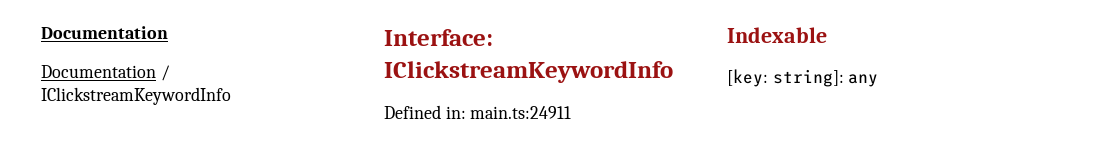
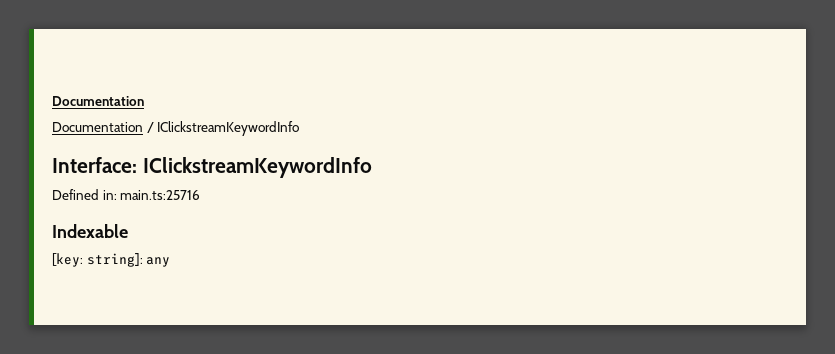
- Defined in: main.ts:24911
+ Defined in: main.ts:25716

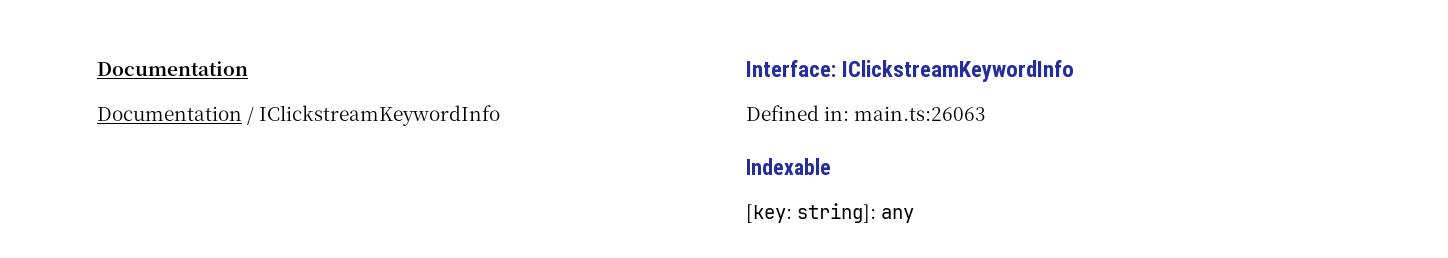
- Defined in: main.ts:25716
+ Defined in: main.ts:26063

